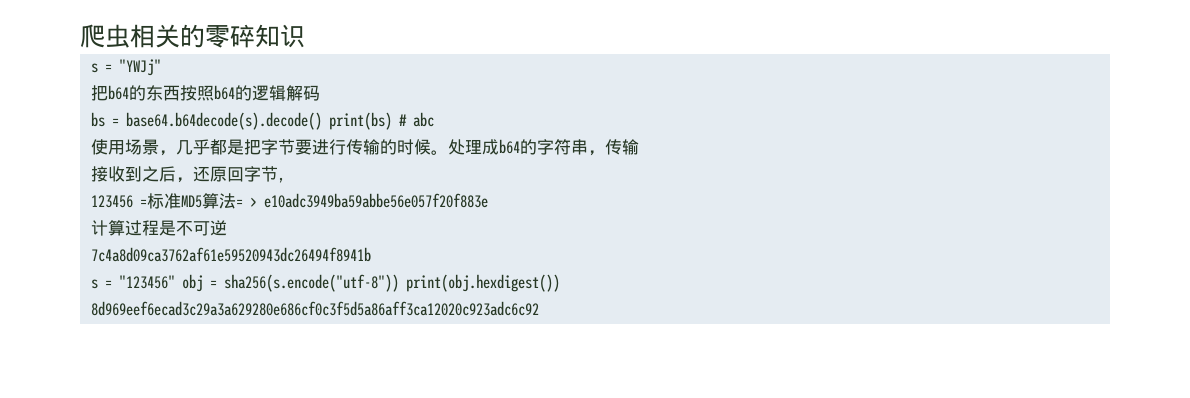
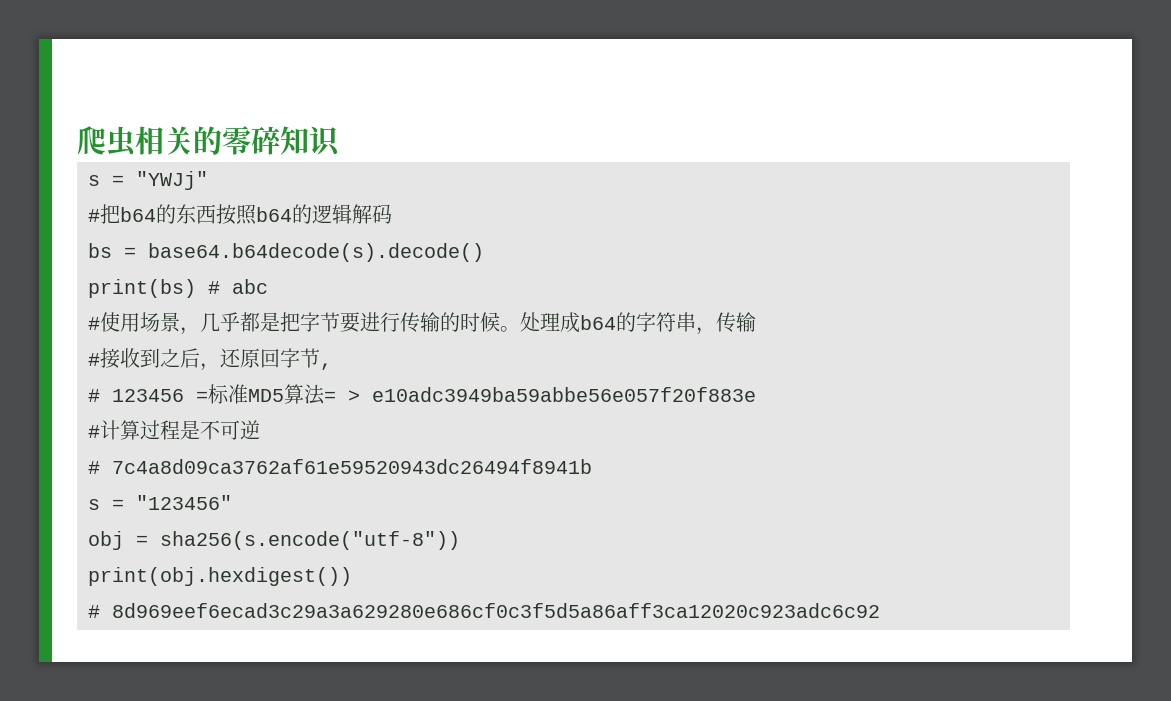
- 把b64的东西按照b64的逻辑解码
+ #把b64的东西按照b64的逻辑解码
- bs = base64.b64decode(s).decode() print(bs) # abc
+ bs = base64.b64decode(s).decode()
+ print(bs) # abc
- 使用场景，几乎都是把字节要进行传输的时候。
+ #使用场景，几乎都是把字节要进行传输的时候。
- 接收到之后，还原回字节,
+ #接收到之后，还原回字节,
- 123456 =标准MD5算法= > e10adc3949ba59abbe56e057f20f883e
+ # 123456 =标准MD5算法= > e10adc3949ba59abbe56e057f20f883e
- 计算过程是不可逆
+ #计算过程是不可逆
- 7c4a8d09ca3762af61e59520943dc26494f8941b
+ # 7c4a8d09ca3762af61e59520943dc26494f8941b
- s = "123456" obj = sha256(s.encode("utf-8")) print(obj.hexdigest())
+ s = "123456"
+ obj = sha256(s.encode("utf-8"))
+ print(obj.hexdigest())
- 8d969eef6ecad3c29a3a629280e686cf0c3f5d5a86aff3ca12020c923adc6c92
+ # 8d969eef6ecad3c29a3a629280e686cf0c3f5d5a86aff3ca12020c923adc6c92

